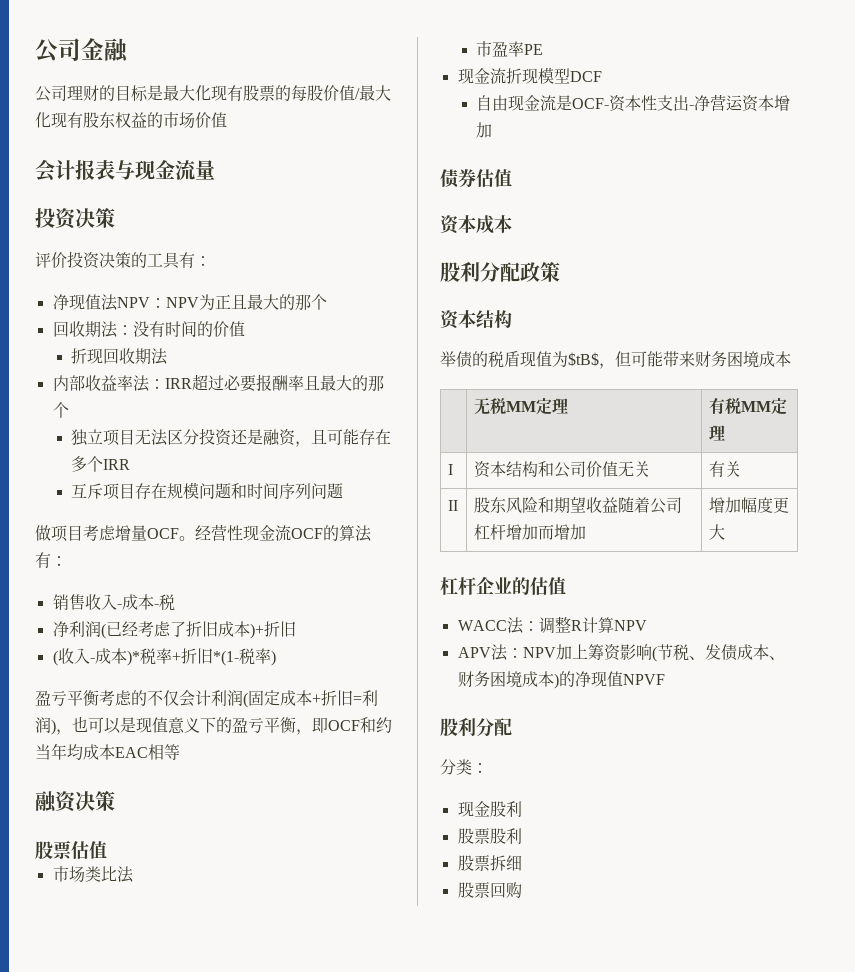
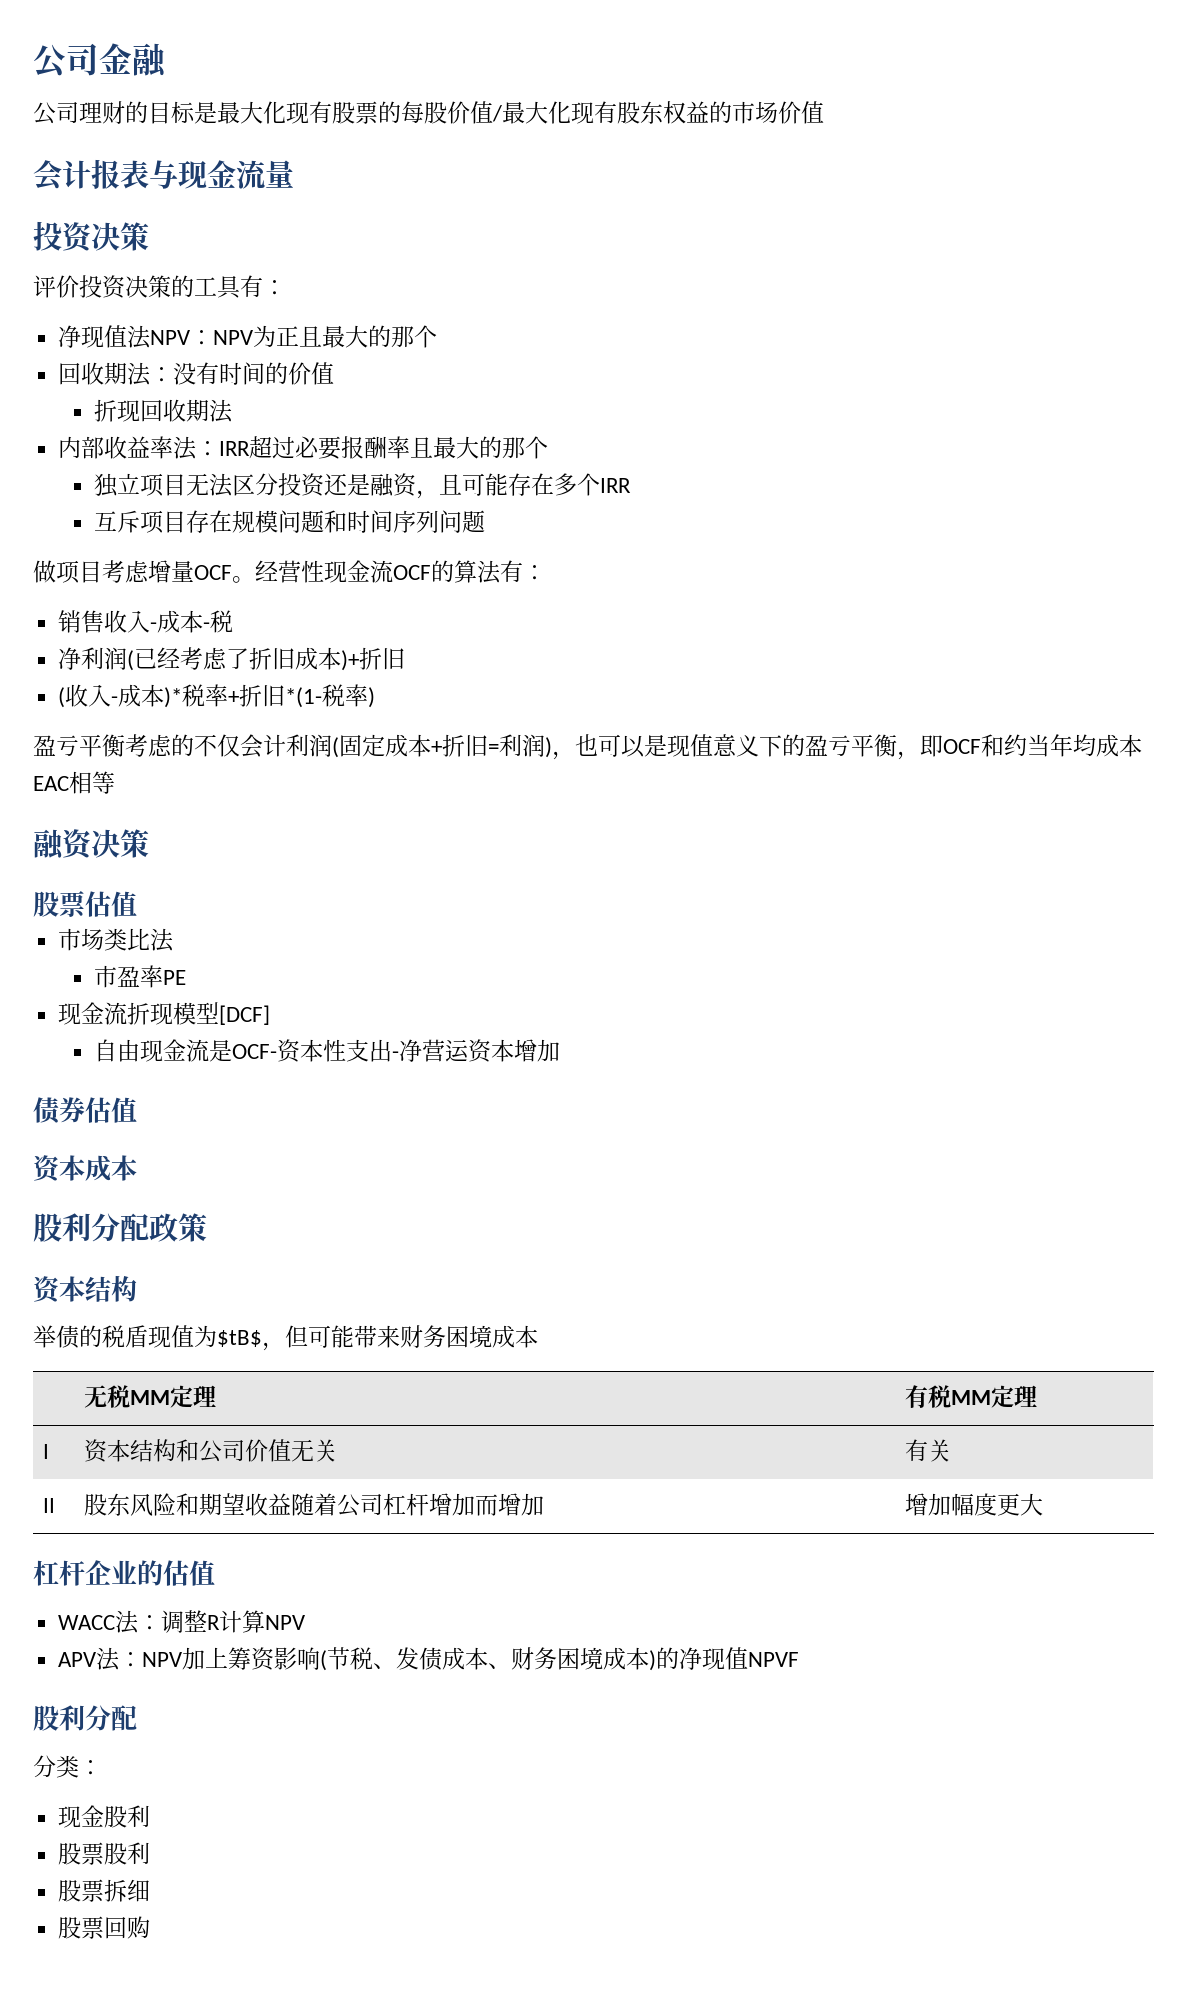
- 现金流折现模型DCF
+ 现金流折现模型[DCF]

